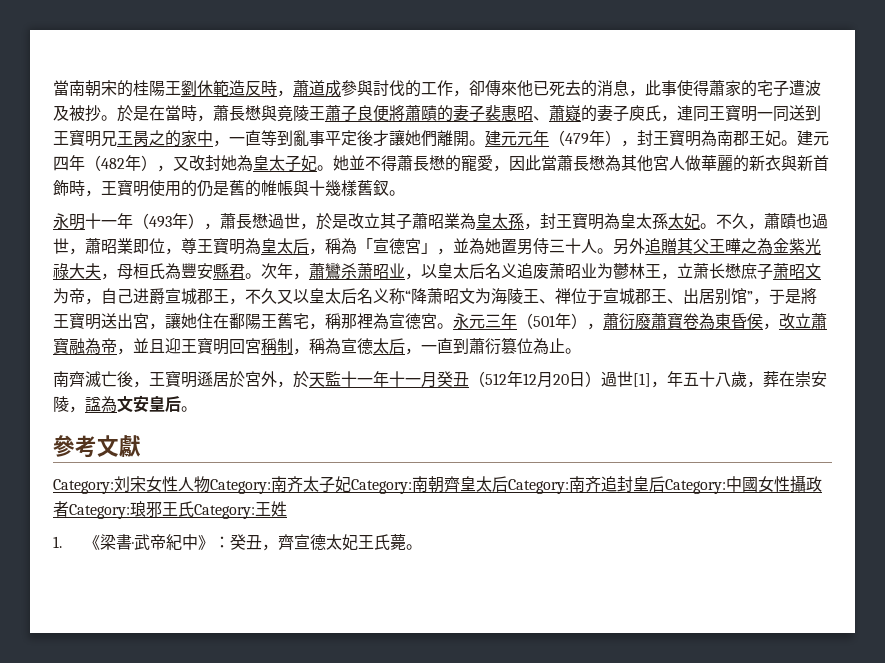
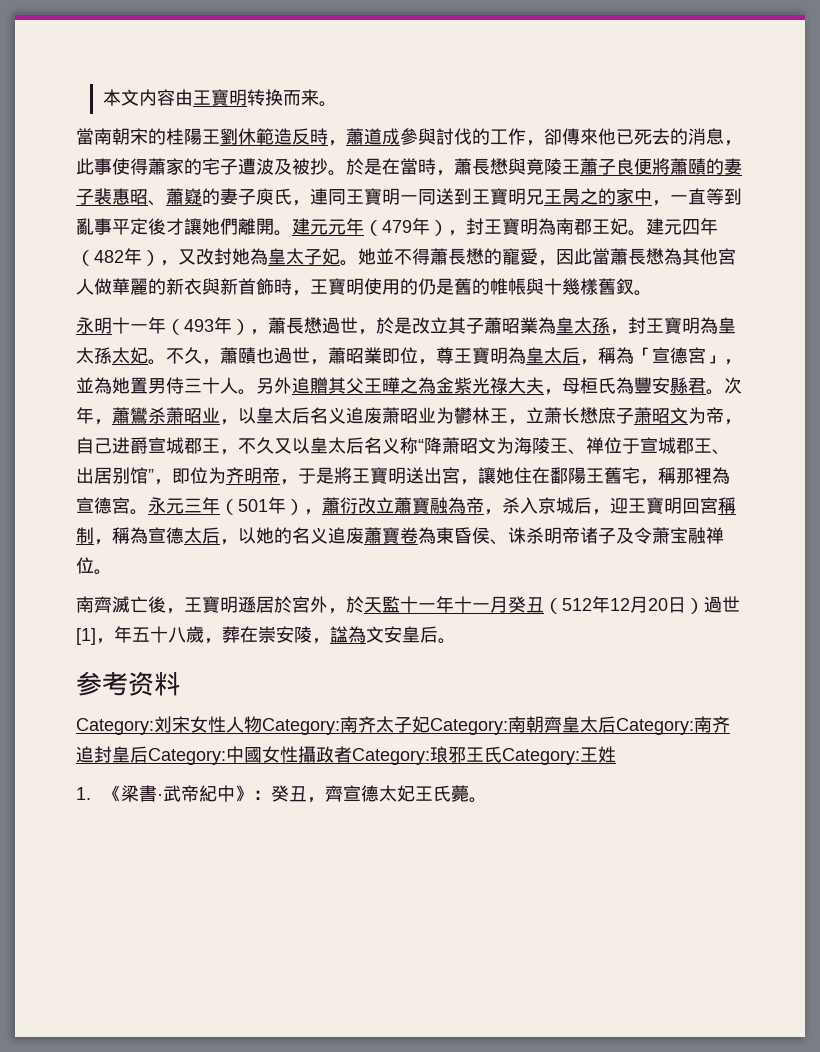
+ 本文内容由王寶明转换而来。
- 次年，蕭鸞杀萧昭业，以皇太后名义追废萧昭业为鬱林王，立萧长懋庶子萧昭文为帝，自己进爵宣城郡王，不久又以皇太后名义称“降萧昭文为海陵王、禅位于宣城郡王、出居别馆”，于是將王寶明送出宮，讓她住在鄱陽王舊宅，稱那裡為宣德宮。
+ 次年，蕭鸞杀萧昭业，以皇太后名义追废萧昭业为鬱林王，立萧长懋庶子萧昭文为帝，自己进爵宣城郡王，不久又以皇太后名义称“降萧昭文为海陵王、禅位于宣城郡王、出居别馆”，即位为齐明帝，于是將王寶明送出宮，讓她住在鄱陽王舊宅，稱那裡為宣德宮。
- 永元三年（501年），蕭衍廢蕭寶卷為東昏侯，改立蕭寶融為帝，並且迎王寶明回宮稱制，稱為宣德太后，一直到蕭衍篡位為止。
+ 永元三年（501年），蕭衍改立蕭寶融為帝，杀入京城后，迎王寶明回宮稱制，稱為宣德太后，以她的名义追废蕭寶卷為東昏侯、诛杀明帝诸子及令萧宝融禅位。
- 參考文獻
+ 参考资料

